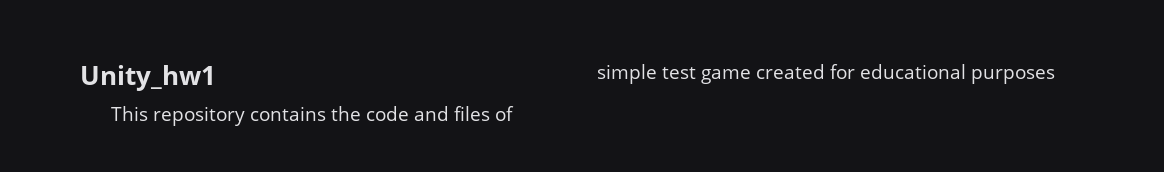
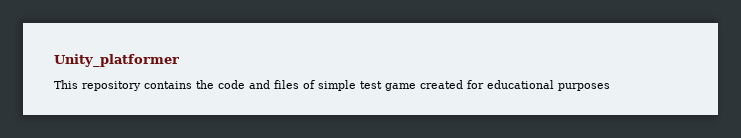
- Unity_hw1
+ Unity_platformer

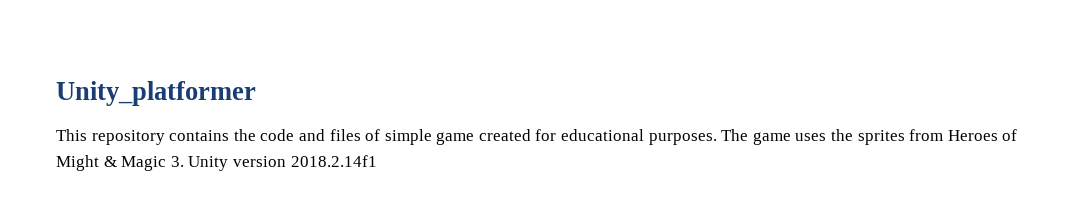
- This repository contains the code and files of simple test game created for educational purposes
+ This repository contains the code and files of simple game created for educational purposes. The game uses the sprites from Heroes of Might & Magic 3. Unity version 2018.2.14f1

